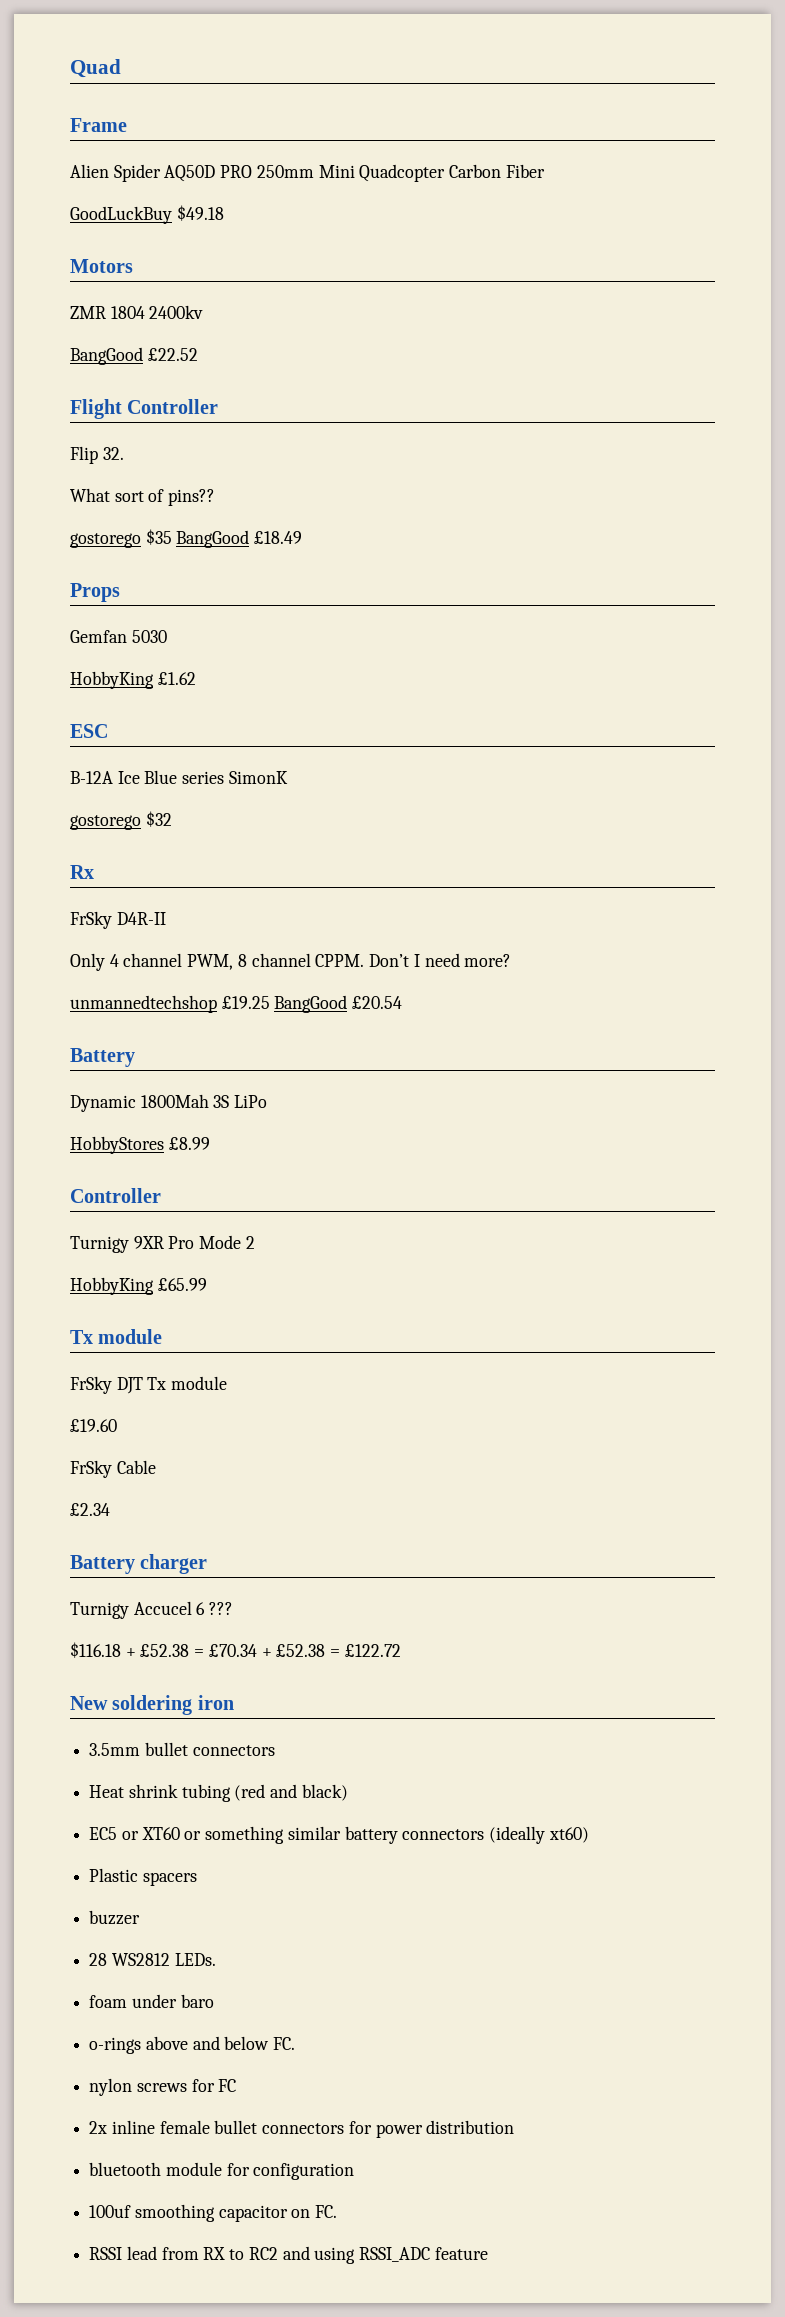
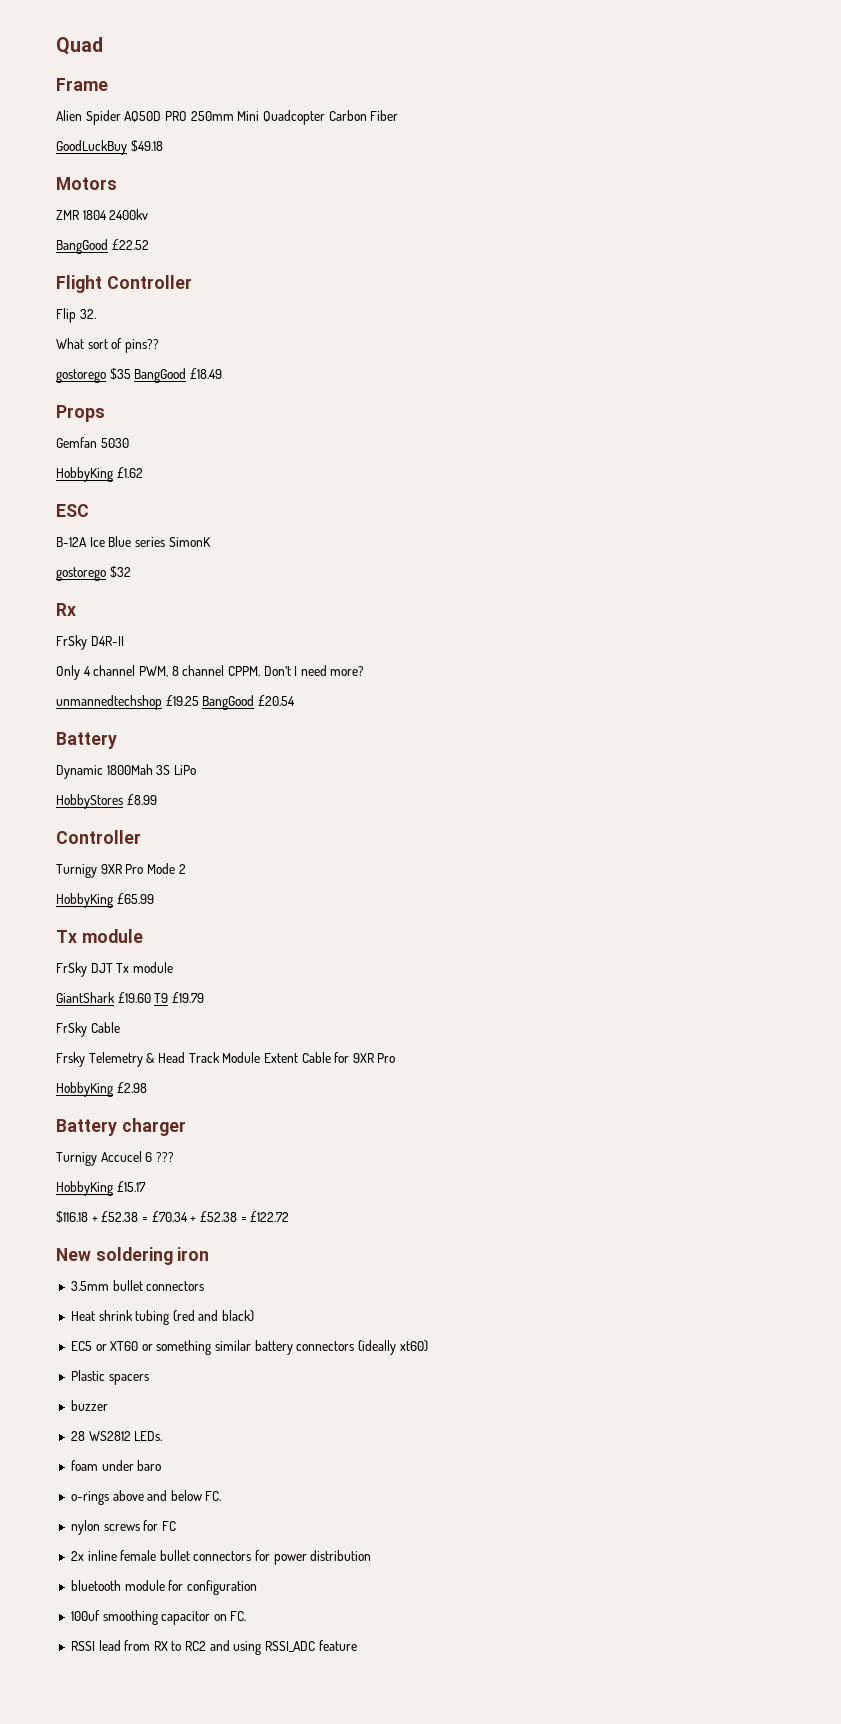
- £19.60
+ GiantShark £19.60 T9 £19.79
- £2.34
+ Frsky Telemetry & Head Track Module Extent Cable for 9XR Pro
+ HobbyKing £2.98
+ HobbyKing £15.17

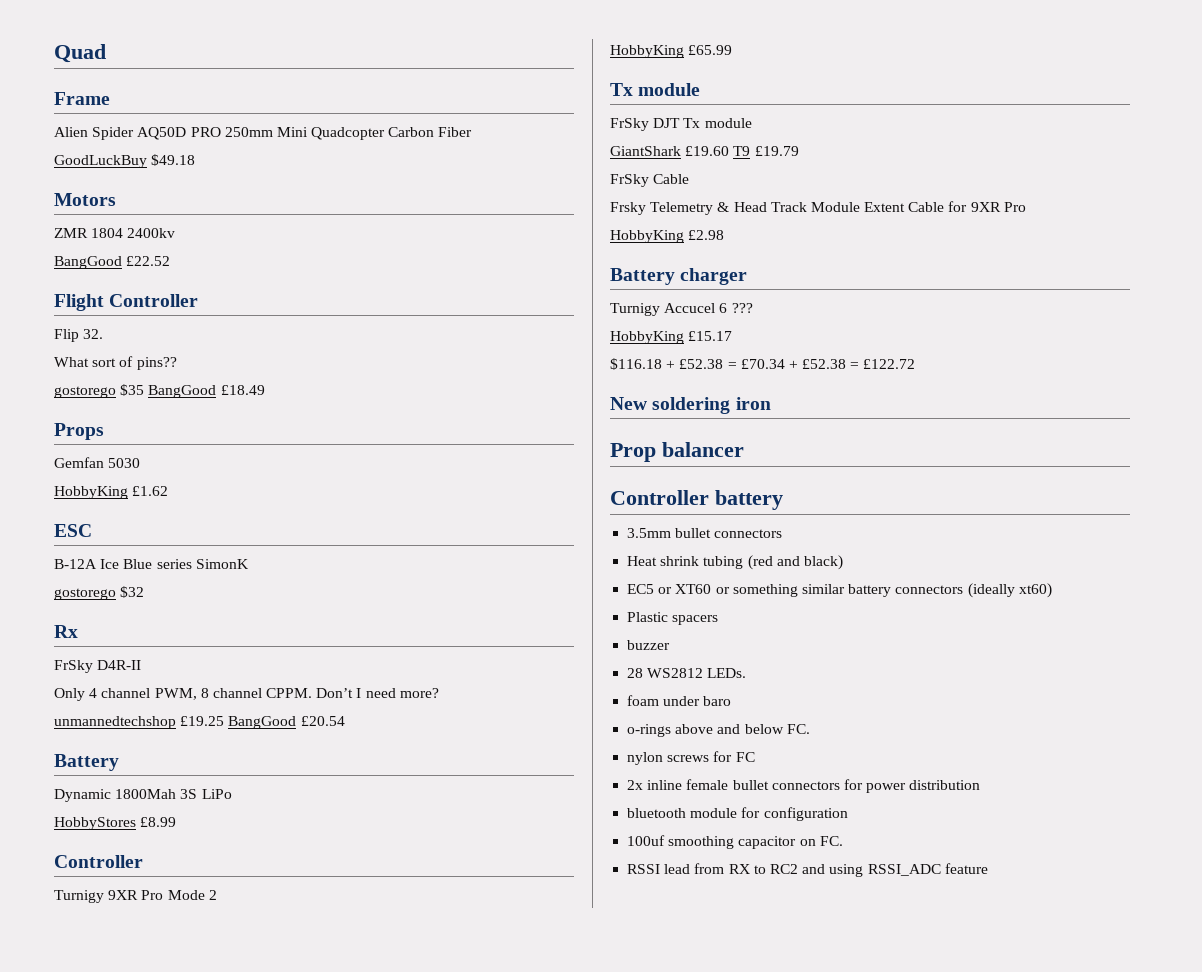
+ Prop balancer
+ Controller battery

